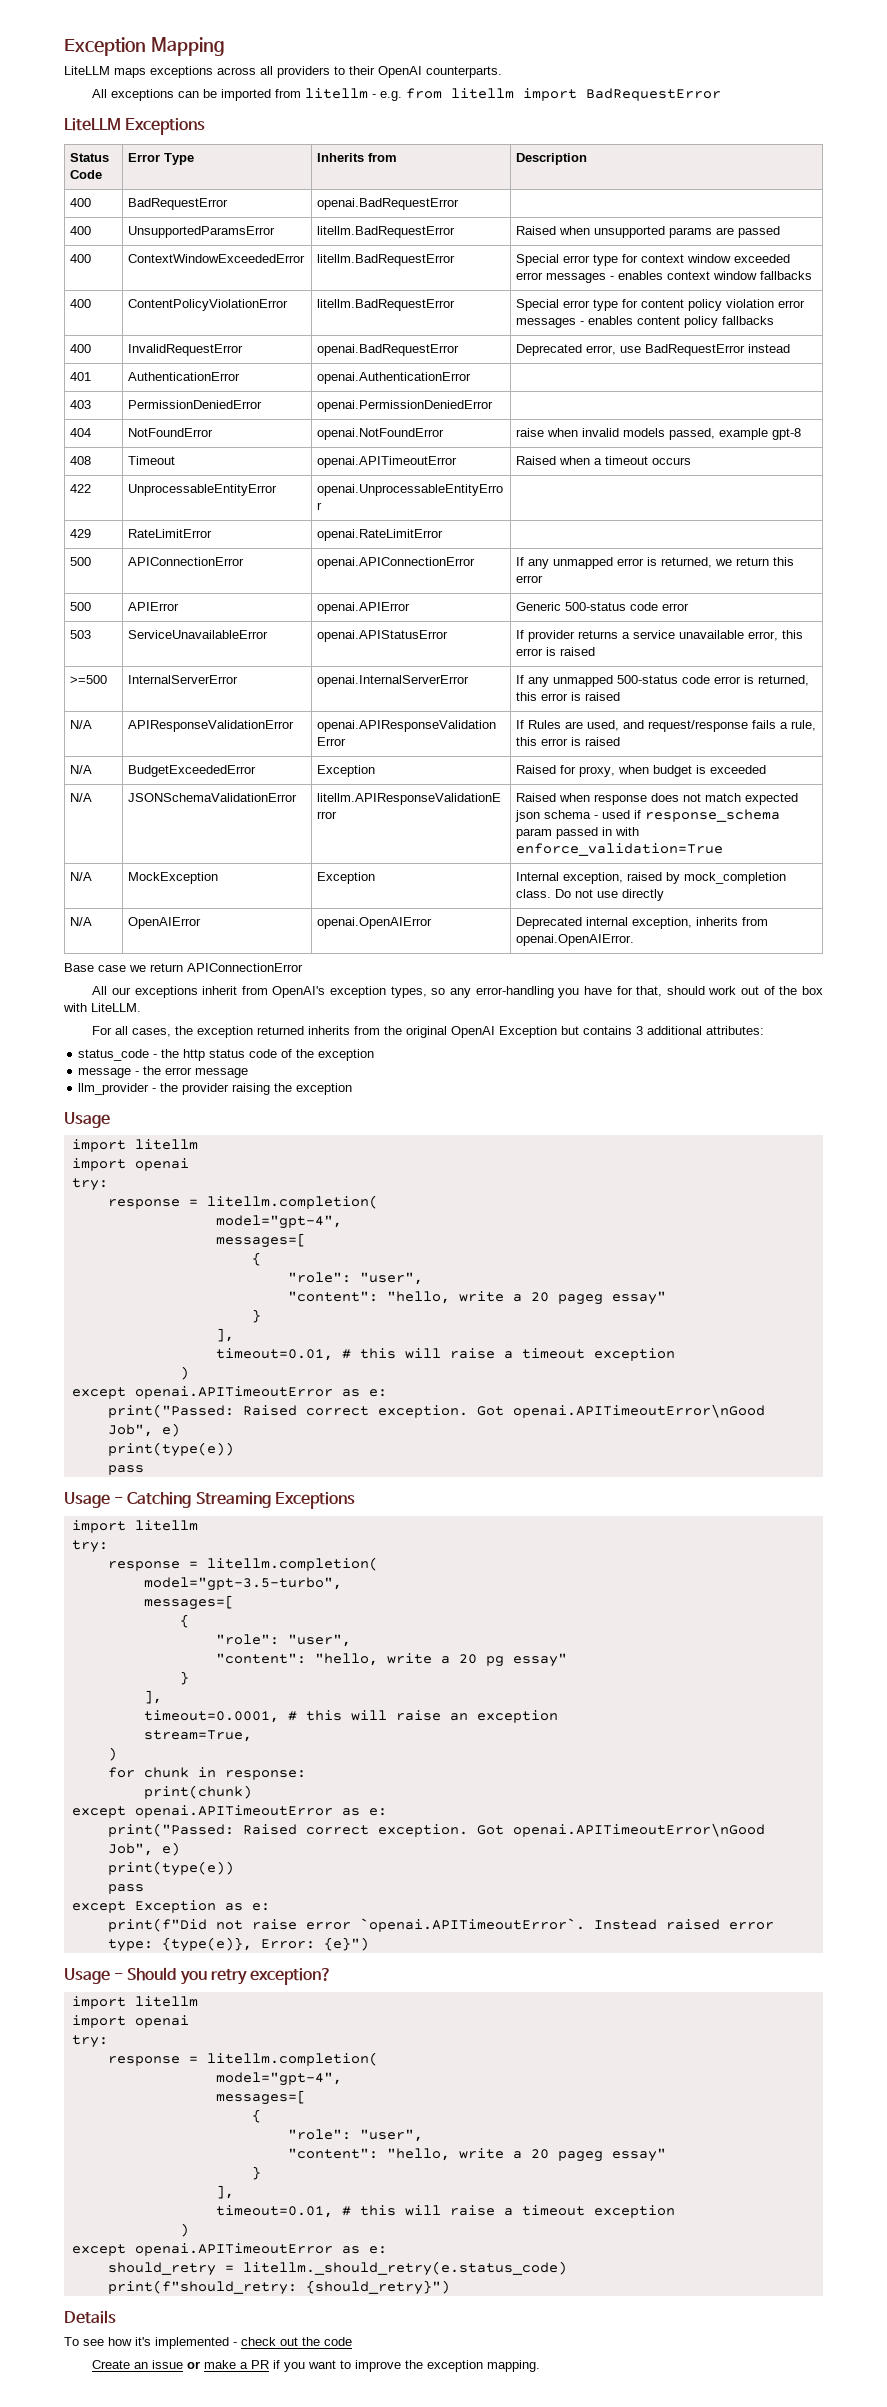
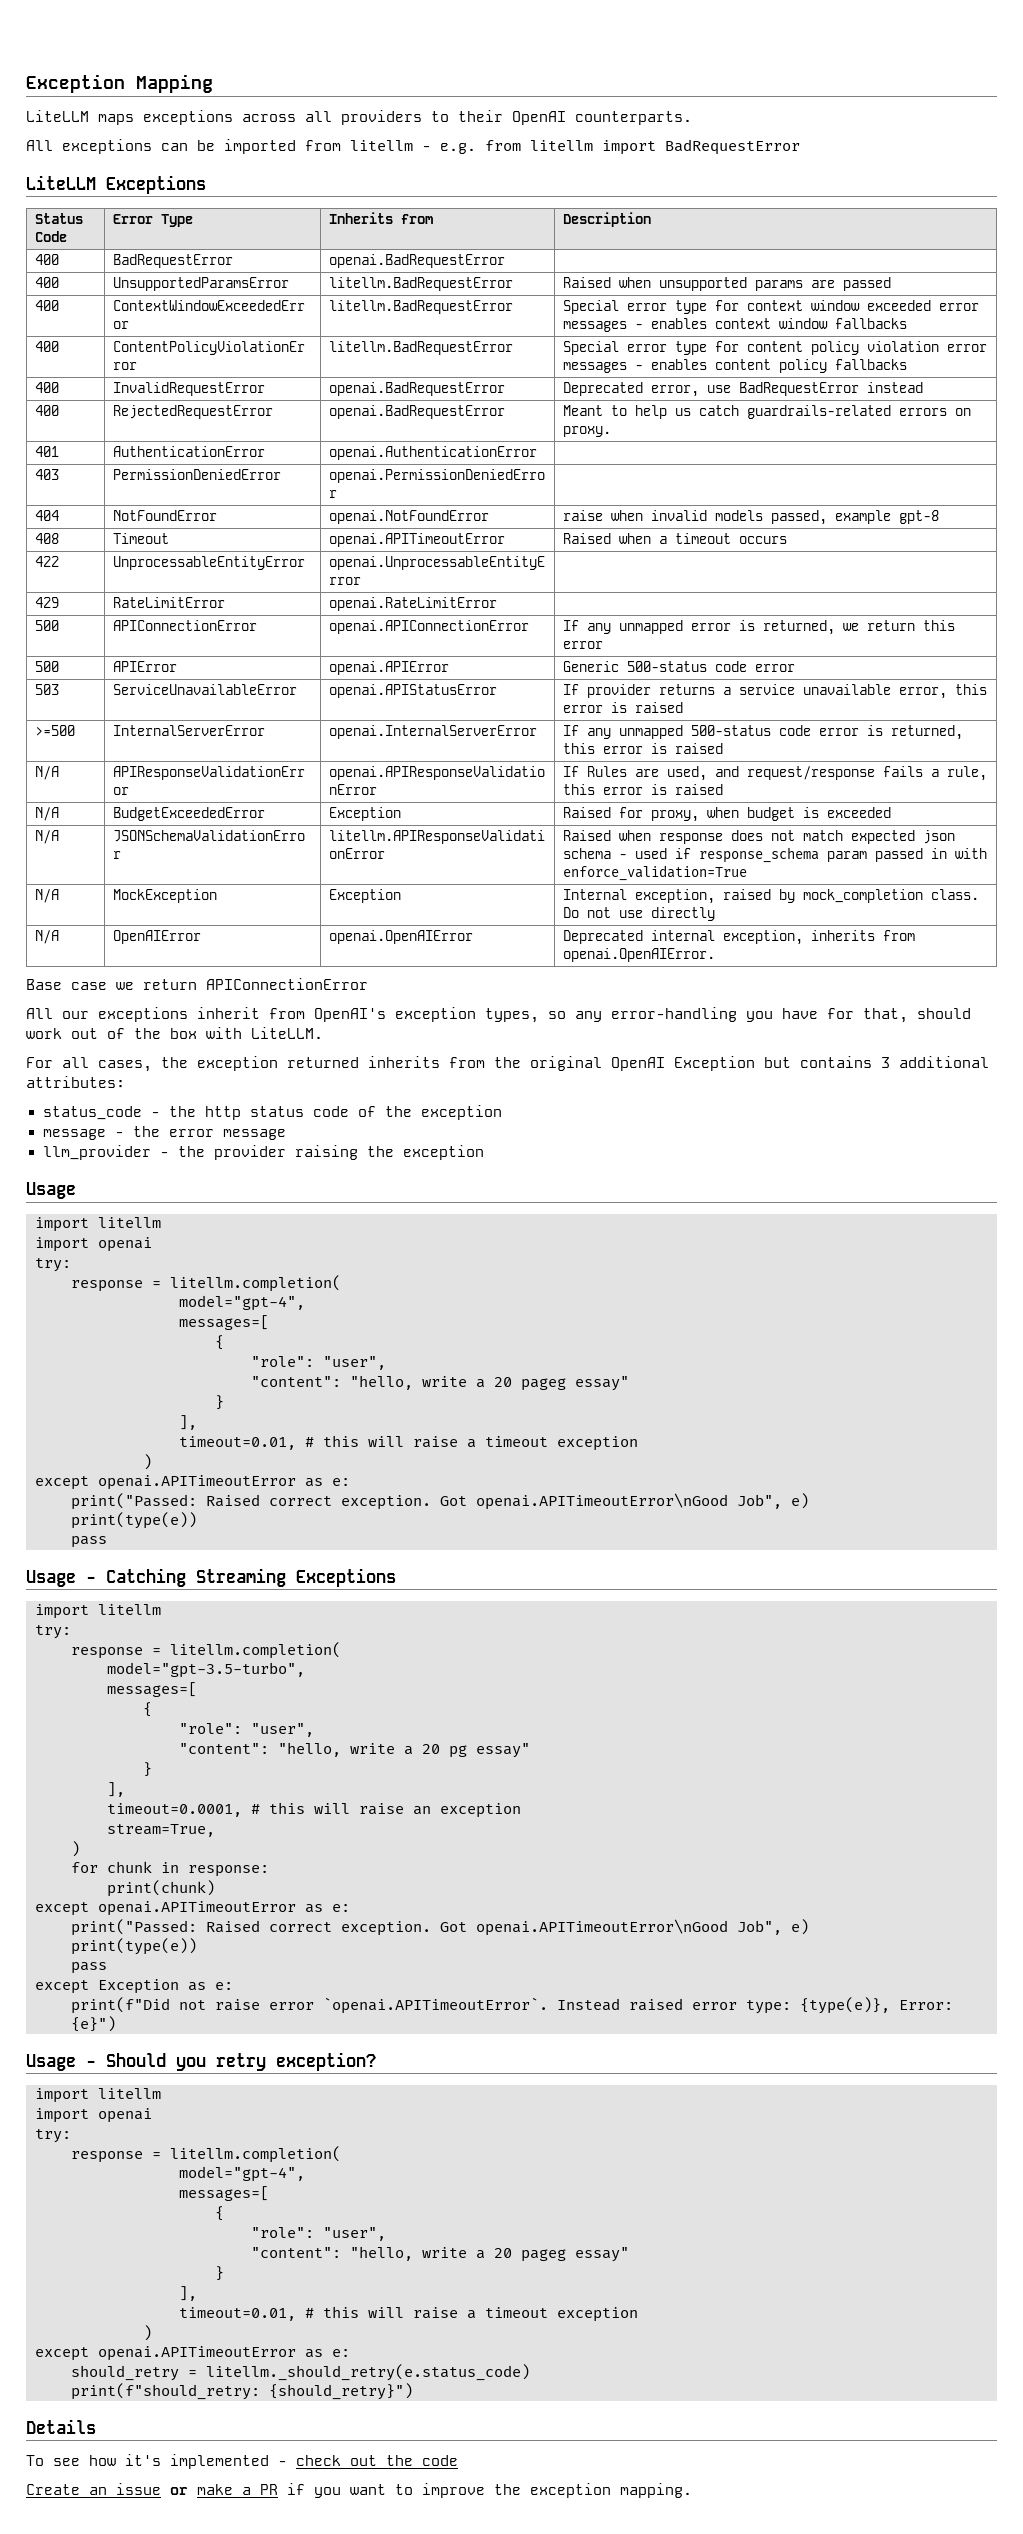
+ 400 | RejectedRequestError | openai.BadRequestError | Meant to help us catch guardrails-related errors on proxy.

